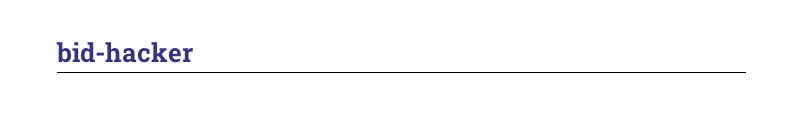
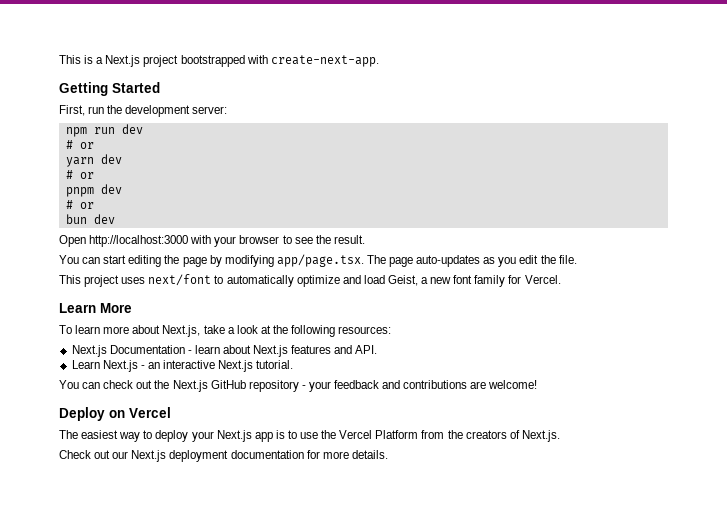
- bid-hacker
+ This is a Next.js project bootstrapped with create-next-app.
+ Getting Started
+ First, run the development server:
+ npm run dev
+ # or
+ yarn dev
+ # or
+ pnpm dev
+ # or
+ bun dev
+ Open http://localhost:3000 with your browser to see the result.
+ You can start editing the page by modifying app/page.tsx. The page auto-updates as you edit the file.
+ This project uses next/font to automatically optimize and load Geist, a new font family for Vercel.
+ Learn More
+ To learn more about Next.js, take a look at the following resources:
+ Next.js Documentation - learn about Next.js features and API.
+ Learn Next.js - an interactive Next.js tutorial.
+ You can check out the Next.js GitHub repository - your feedback and contributions are welcome!
+ Deploy on Vercel
+ The easiest way to deploy your Next.js app is to use the Vercel Platform from the creators of Next.js.
+ Check out our Next.js deployment documentation for more details.

